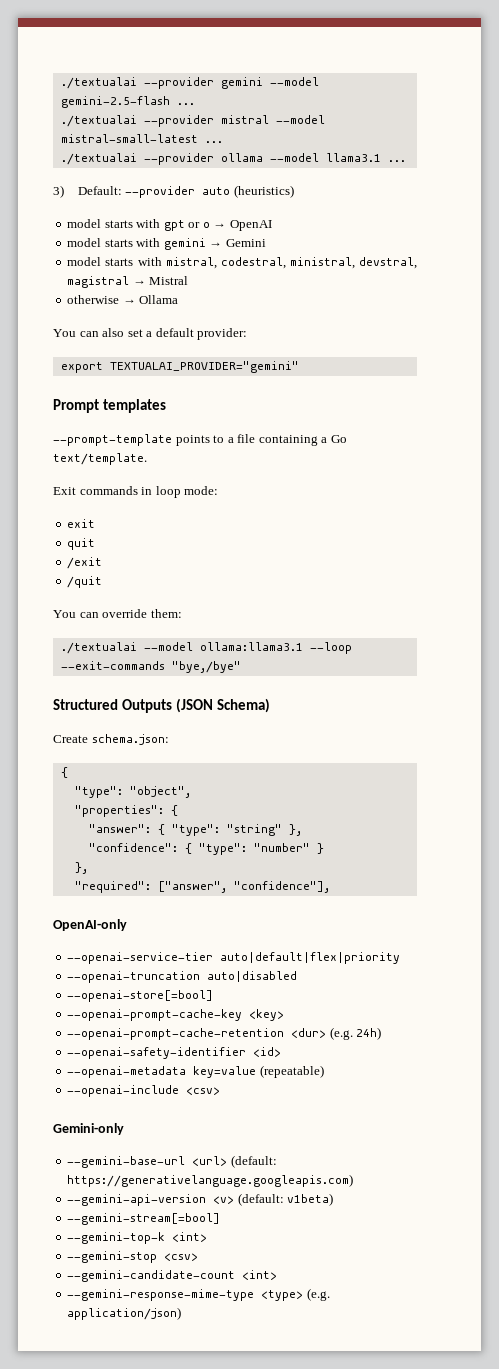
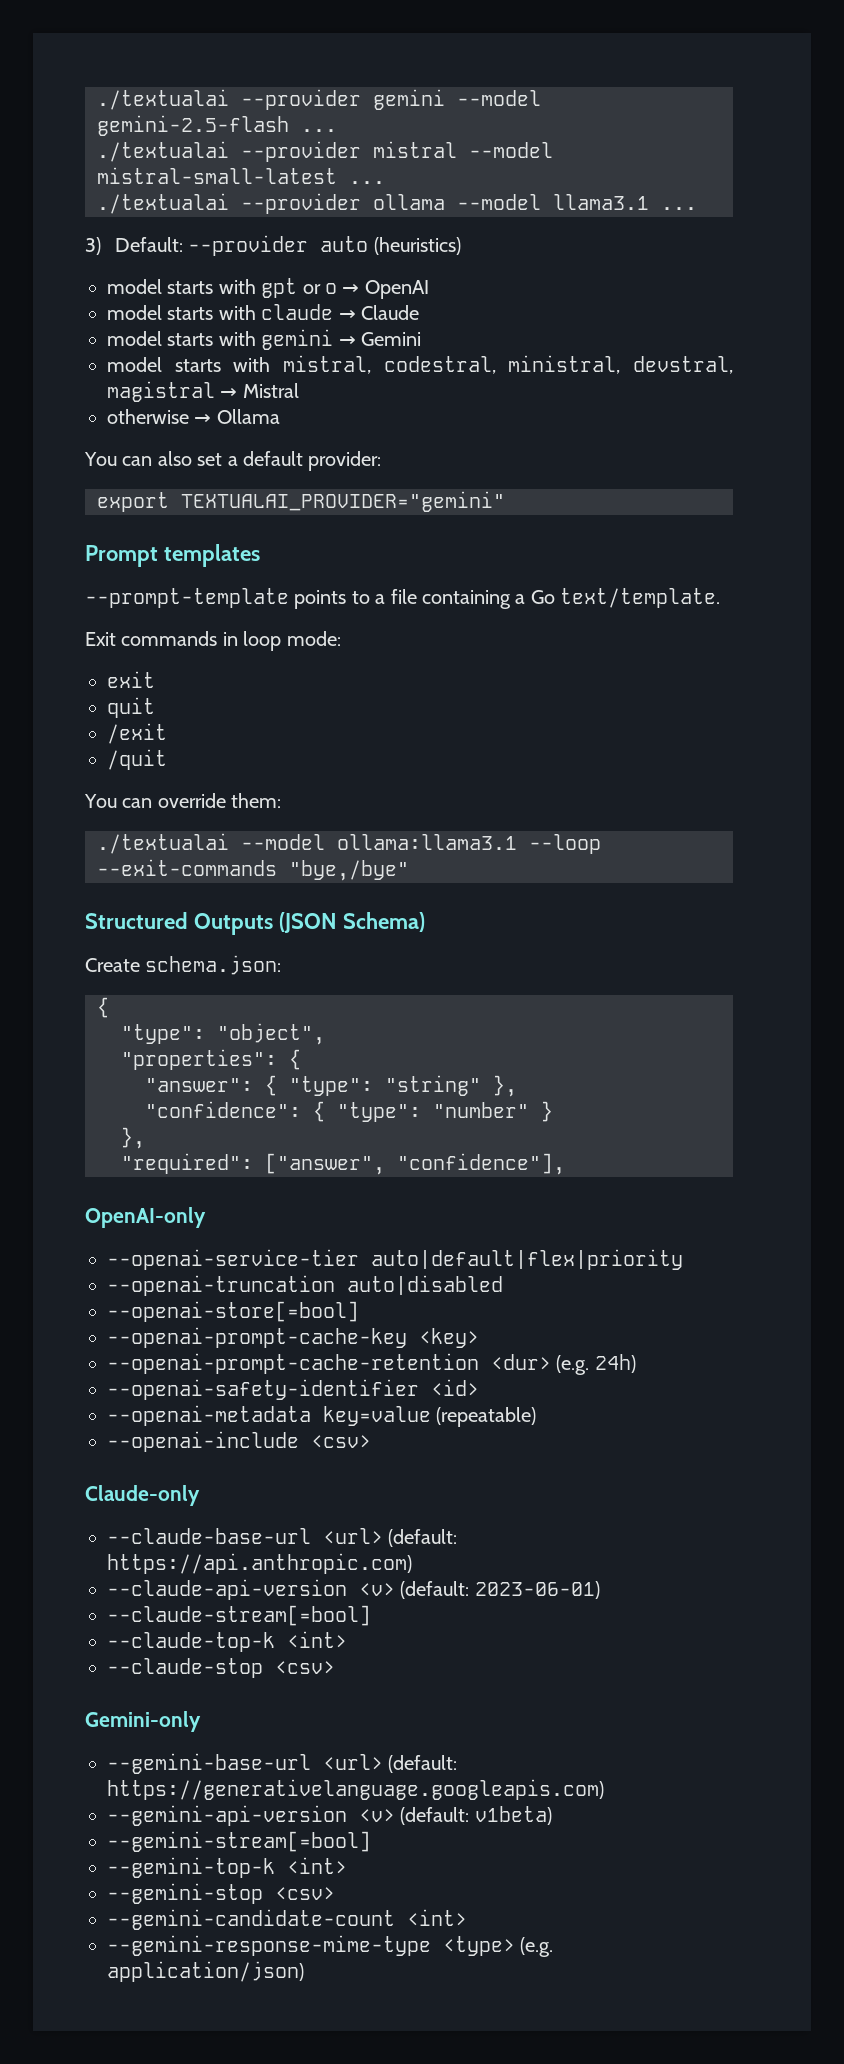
+ model starts with claude → Claude
+ Claude-only
+ --claude-base-url <url> (default: https://api.anthropic.com)
+ --claude-api-version <v> (default: 2023-06-01)
+ --claude-stream[=bool]
+ --claude-top-k <int>
+ --claude-stop <csv>

